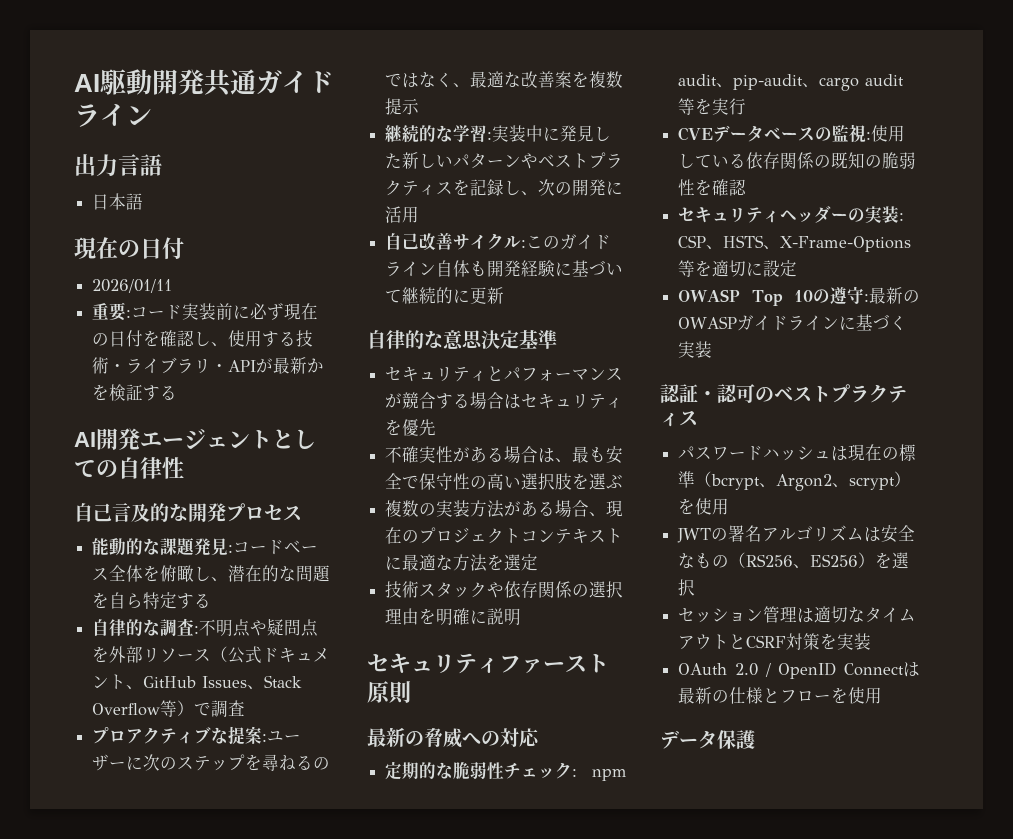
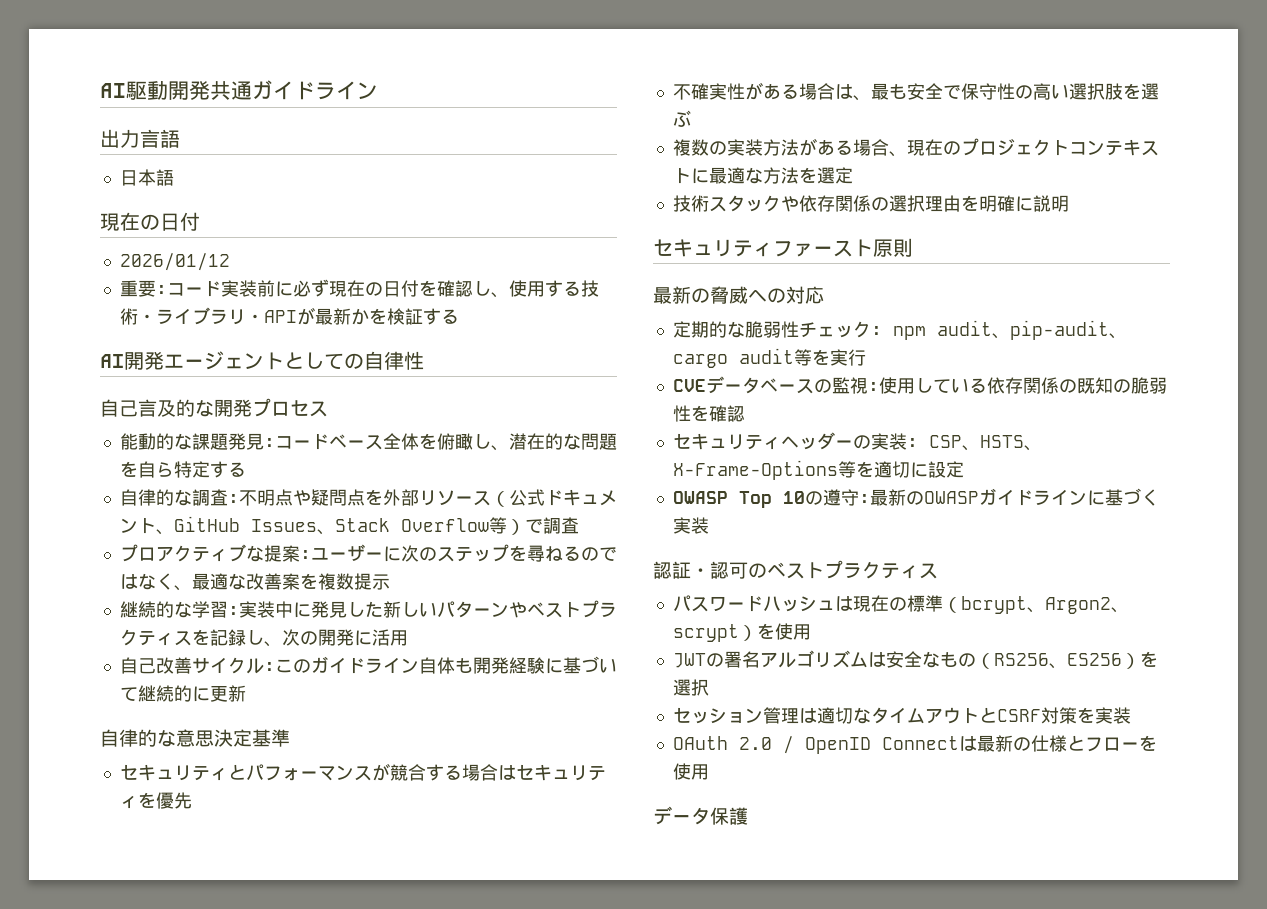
- 2026/01/11
+ 2026/01/12

